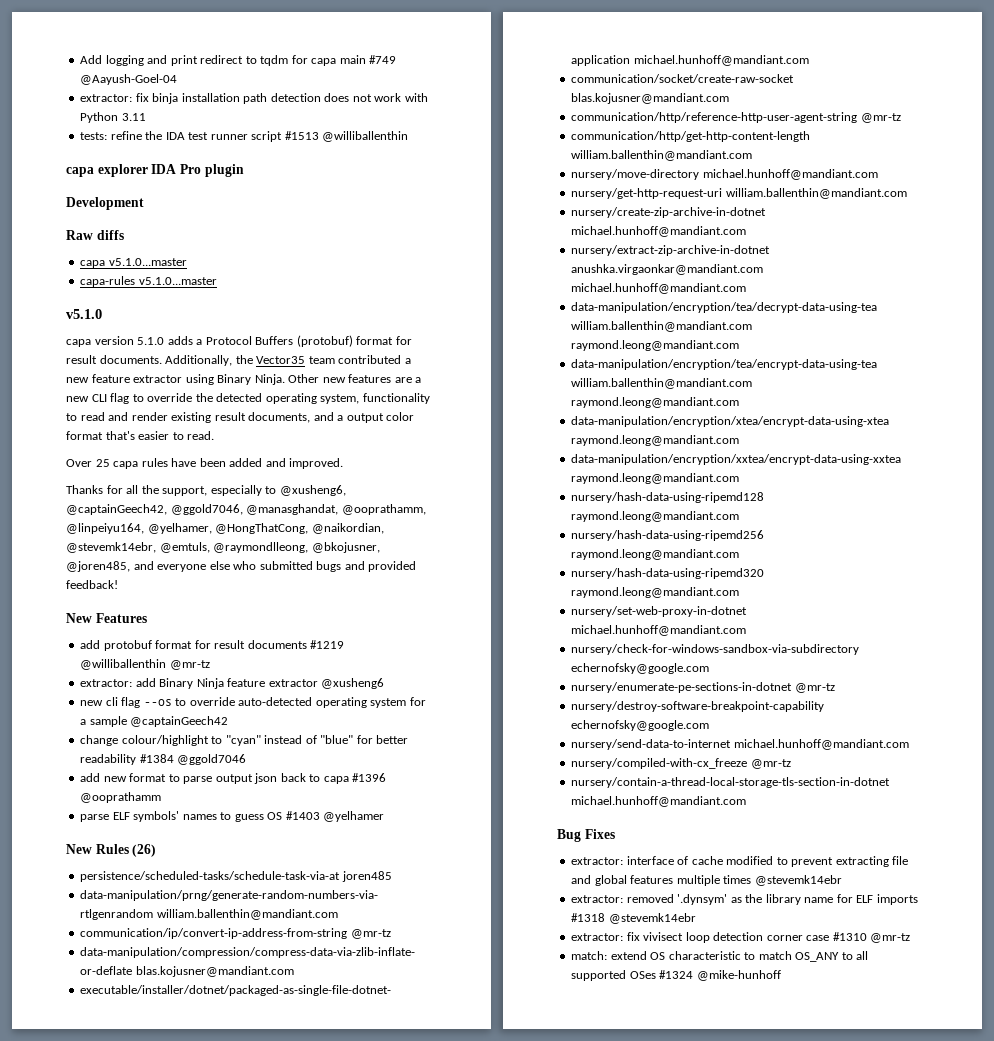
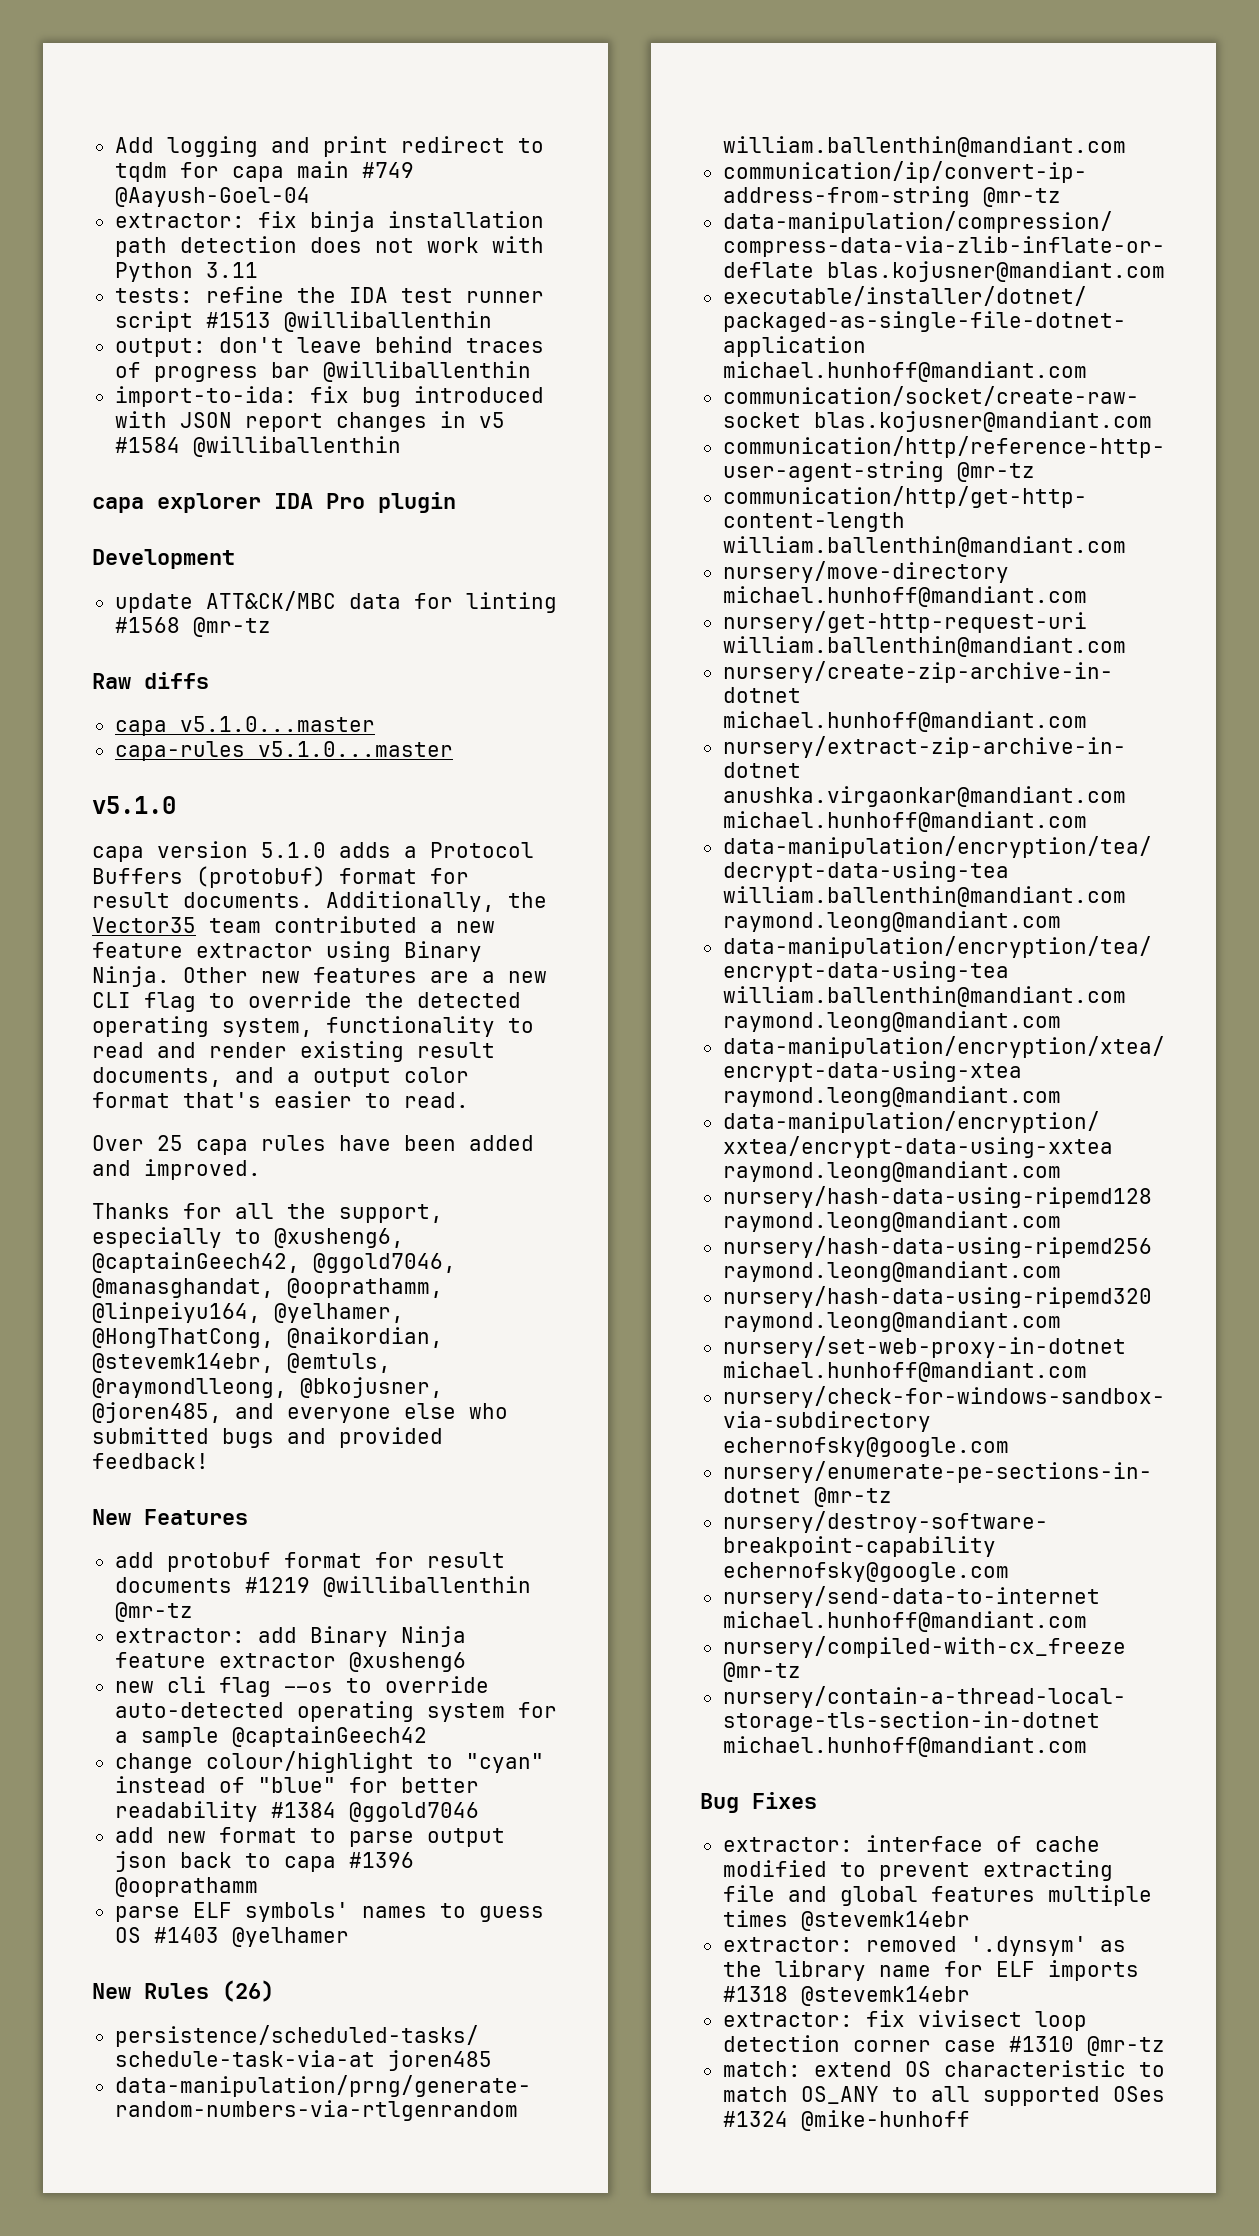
+ output: don't leave behind traces of progress bar @williballenthin
+ import-to-ida: fix bug introduced with JSON report changes in v5 #1584 @williballenthin
+ update ATT&CK/MBC data for linting #1568 @mr-tz

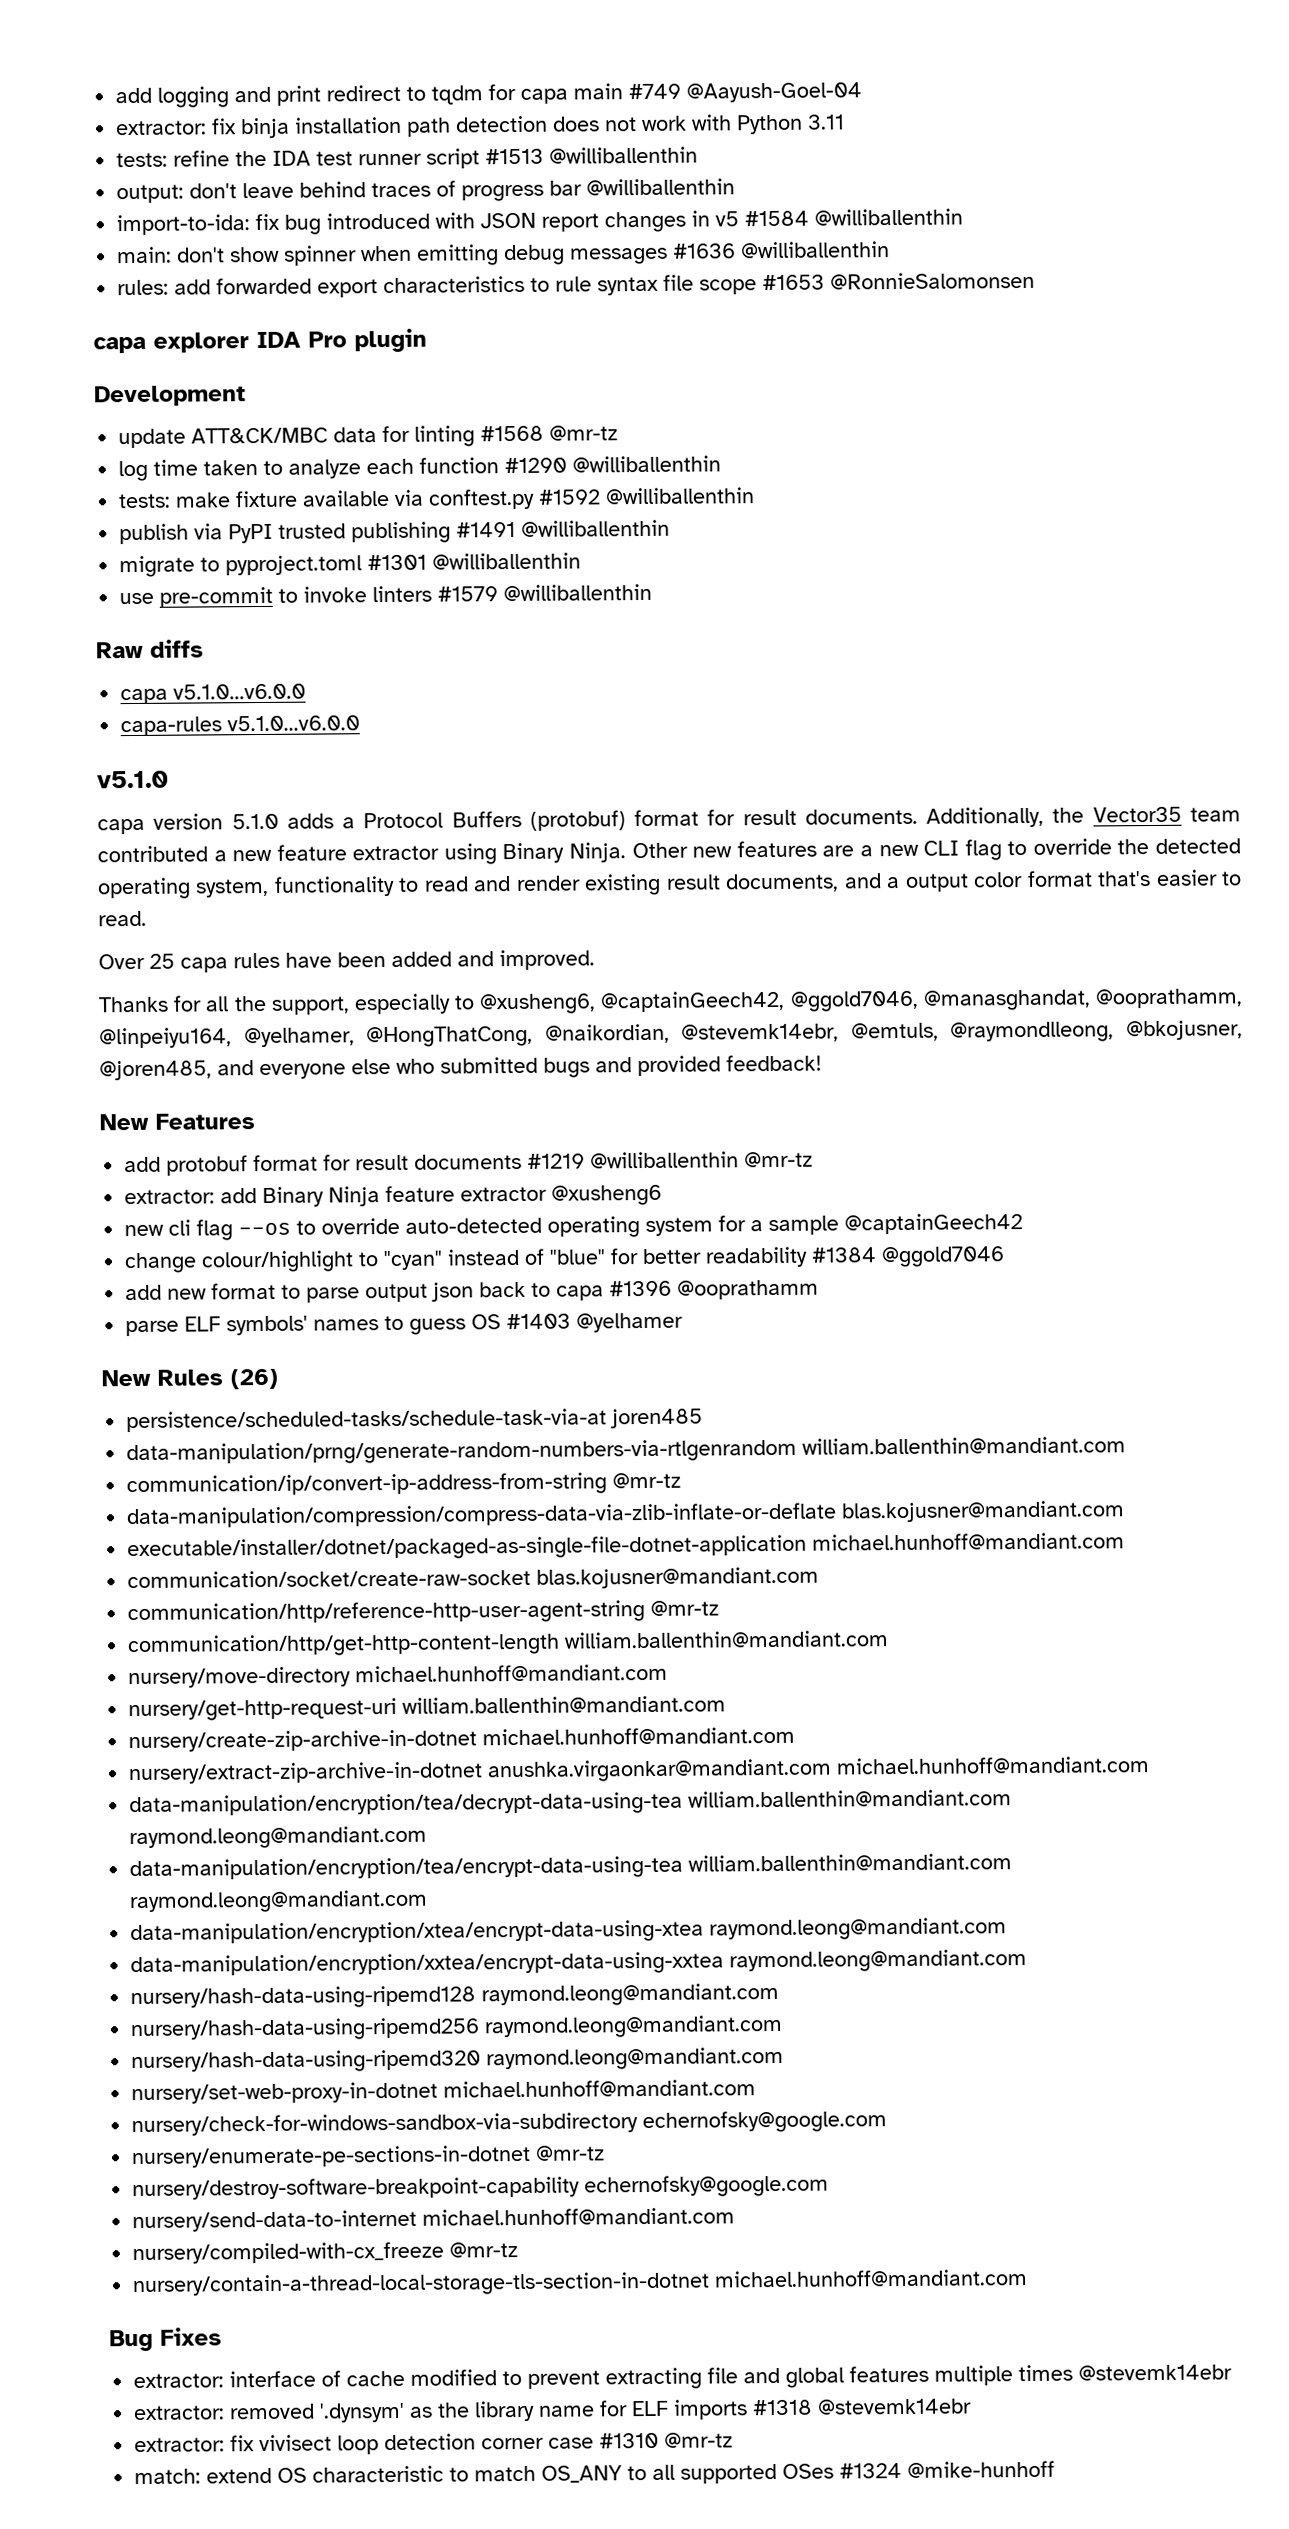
- Add logging and print redirect to tqdm for capa main #749 @Aayush-Goel-04
+ add logging and print redirect to tqdm for capa main #749 @Aayush-Goel-04
+ main: don't show spinner when emitting debug messages #1636 @williballenthin
+ rules: add forwarded export characteristics to rule syntax file scope #1653 @RonnieSalomonsen
+ log time taken to analyze each function #1290 @williballenthin
+ tests: make fixture available via conftest.py #1592 @williballenthin
+ publish via PyPI trusted publishing #1491 @williballenthin
+ migrate to pyproject.toml #1301 @williballenthin
+ use pre-commit to invoke linters #1579 @williballenthin
- capa v5.1.0...master
+ capa v5.1.0...v6.0.0
- capa-rules v5.1.0...master
+ capa-rules v5.1.0...v6.0.0

